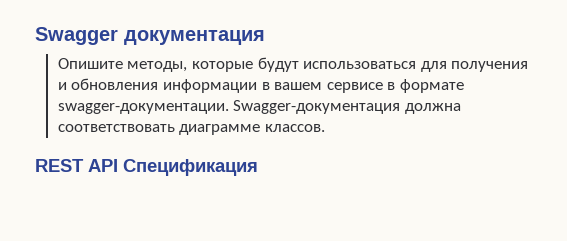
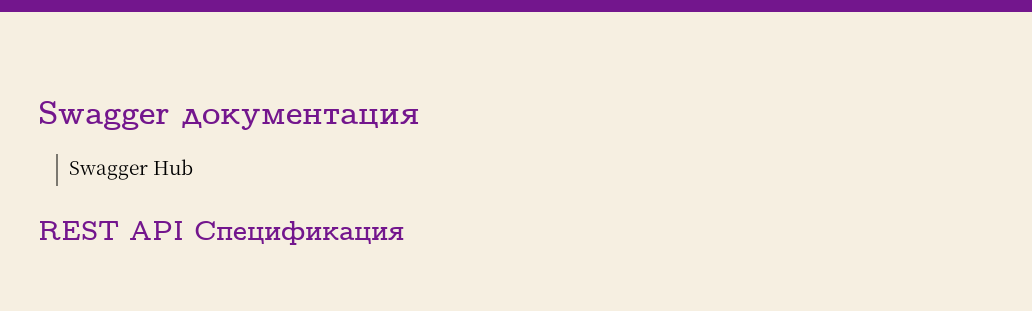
- Опишите методы, которые будут использоваться для получения и обновления информации в вашем сервисе в формате swagger-документации. Swagger-документация должна соответствовать диаграмме классов.
+ Swagger Hub

